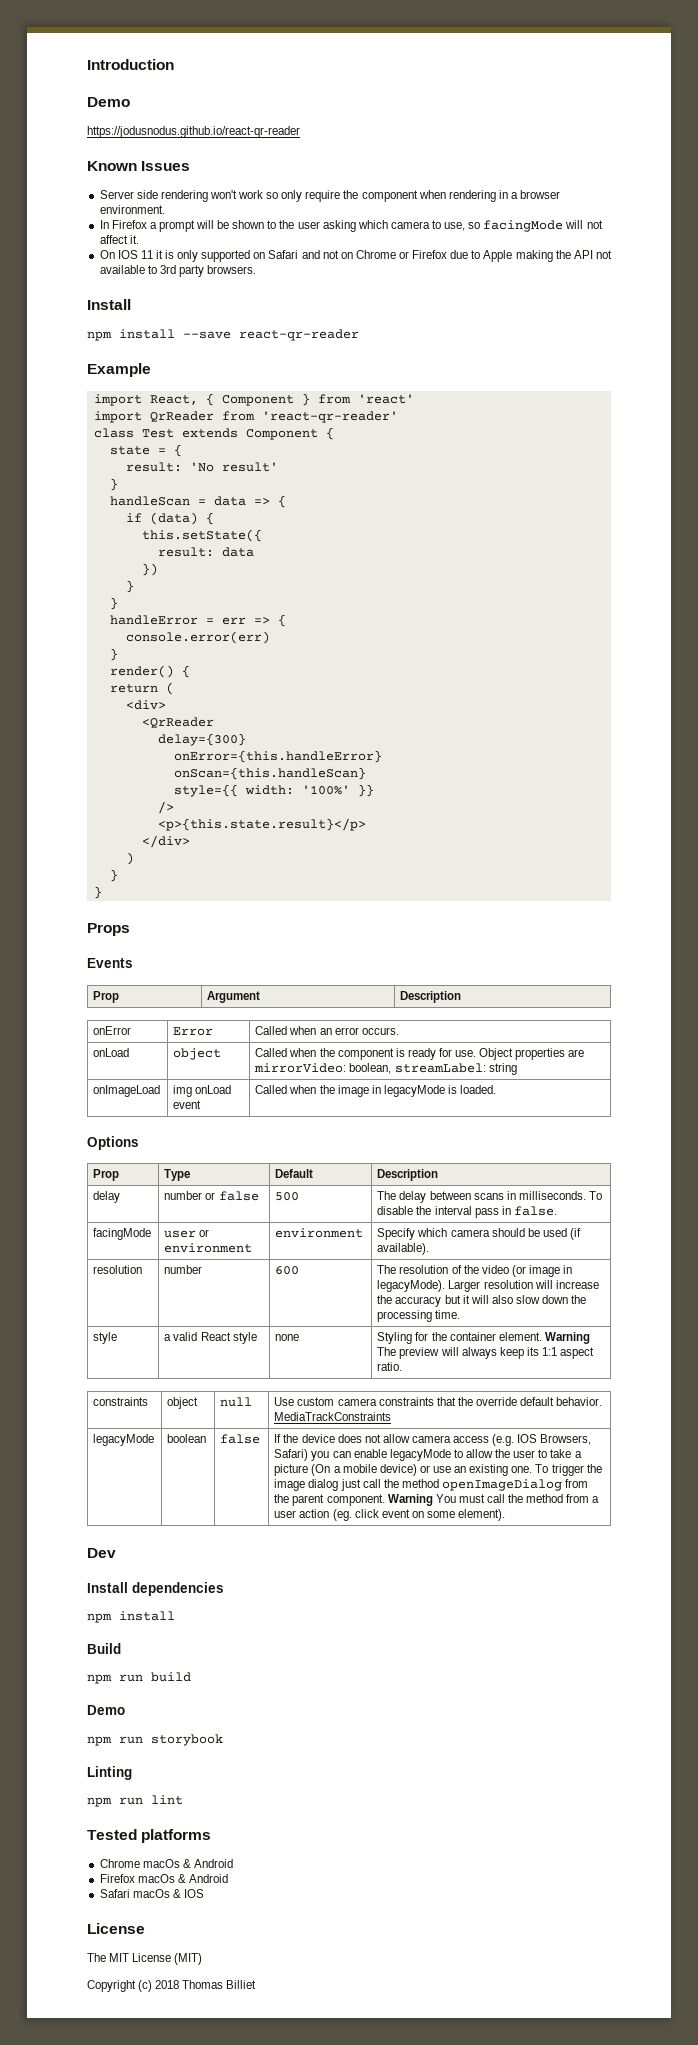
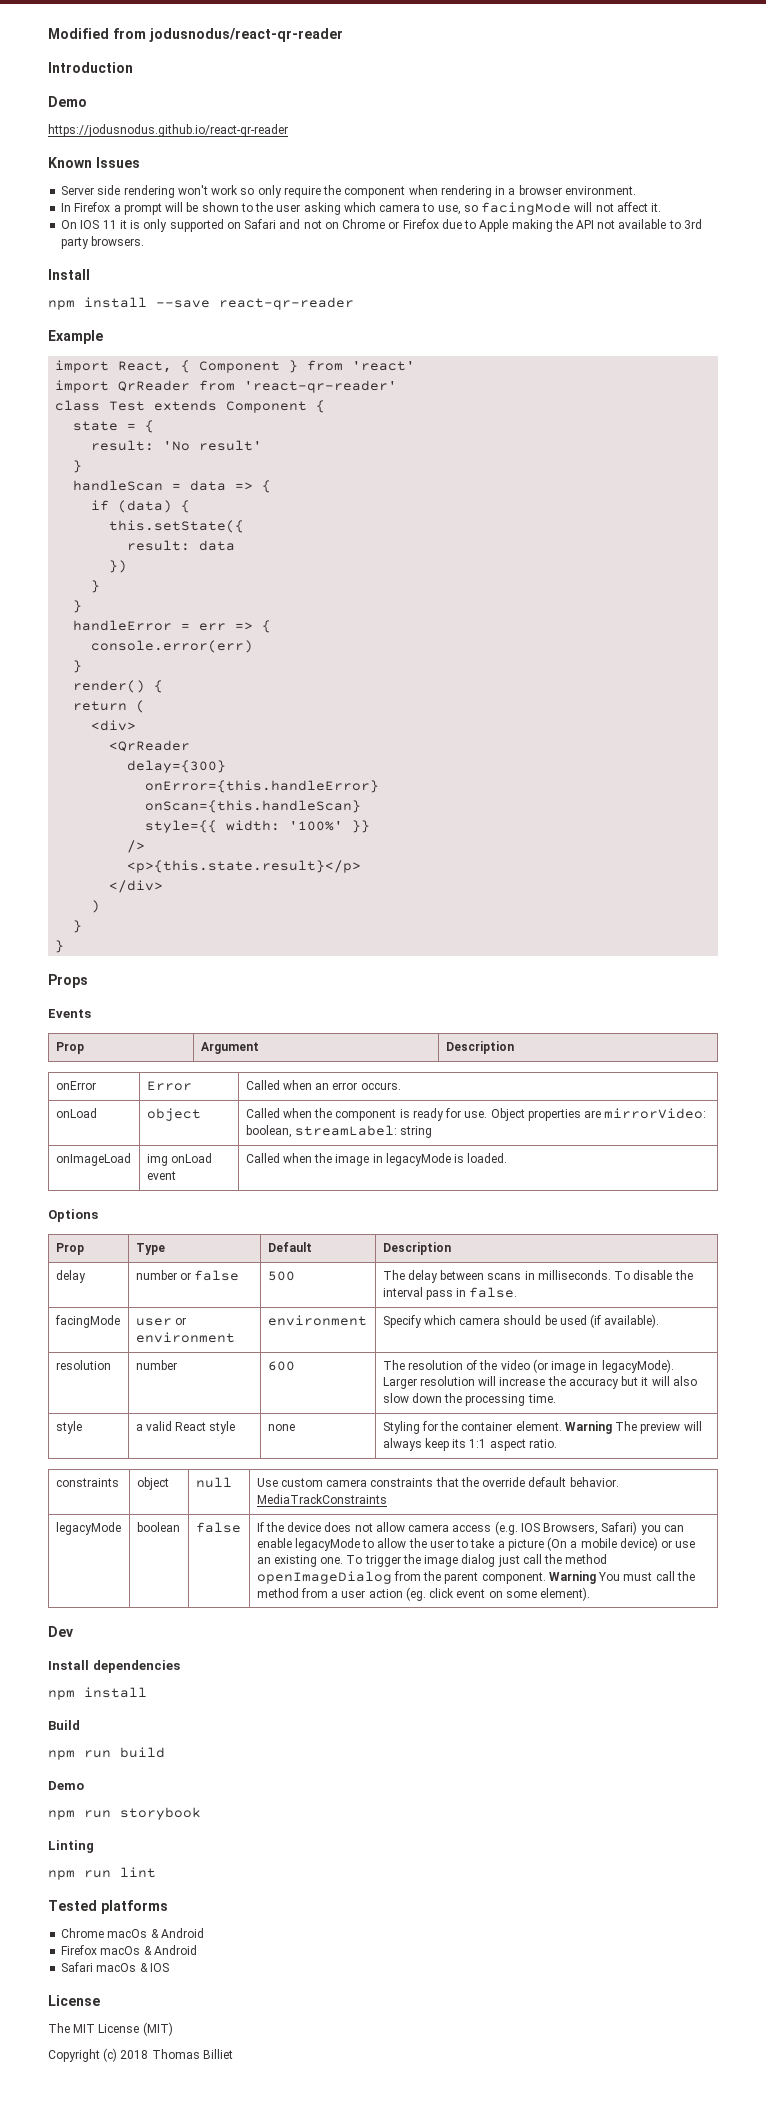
+ Modified from jodusnodus/react-qr-reader

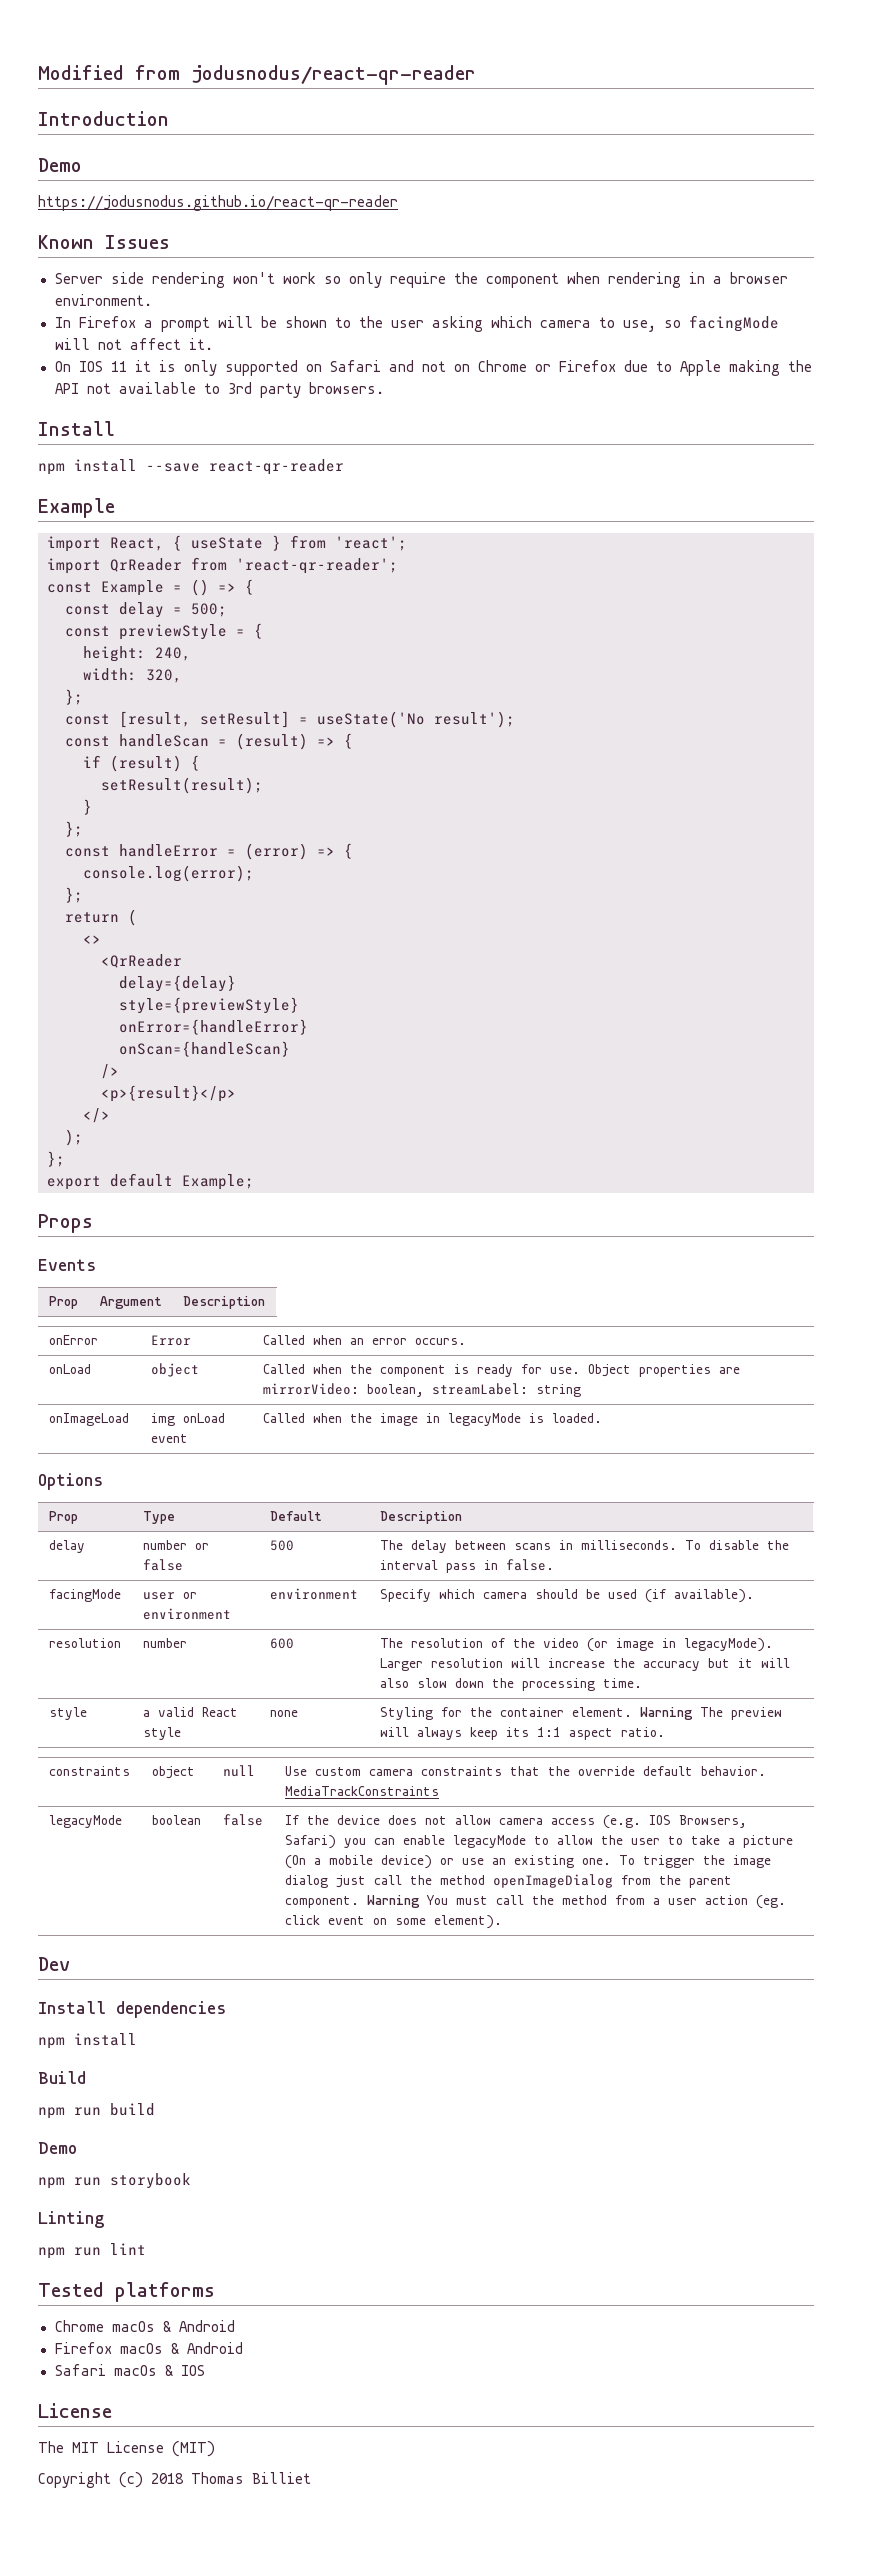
- import React, { Component } from 'react'
+ import React, { useState } from 'react';
- import QrReader from 'react-qr-reader'
- class Test extends Component {
- state = {
- result: 'No result'
- }
- handleScan = data => {
+ import QrReader from 'react-qr-reader';
+ const Example = () => {
+ const delay = 500;
+ const previewStyle = {
+ height: 240,
+ width: 320,
+ };
+ const [result, setResult] = useState('No result');
+ const handleScan = (result) => {
- if (data) {
- this.setState({
- result: data
- })
+ if (result) {
+ setResult(result);
  }
- }
- handleError = err => {
- console.error(err)
- }
- render() {
+ };
+ const handleError = (error) => {
+ console.log(error);
+ };
- <div>
+ <>
- delay={300}
- onError={this.handleError}
- onScan={this.handleScan}
- style={{ width: '100%' }}
+ delay={delay}
+ style={previewStyle}
+ onError={handleError}
+ onScan={handleScan}
  />
- <p>{this.state.result}</p>
- </div>
- )
- }
- }
+ <p>{result}</p>
+ </>
+ );
+ };
+ export default Example;

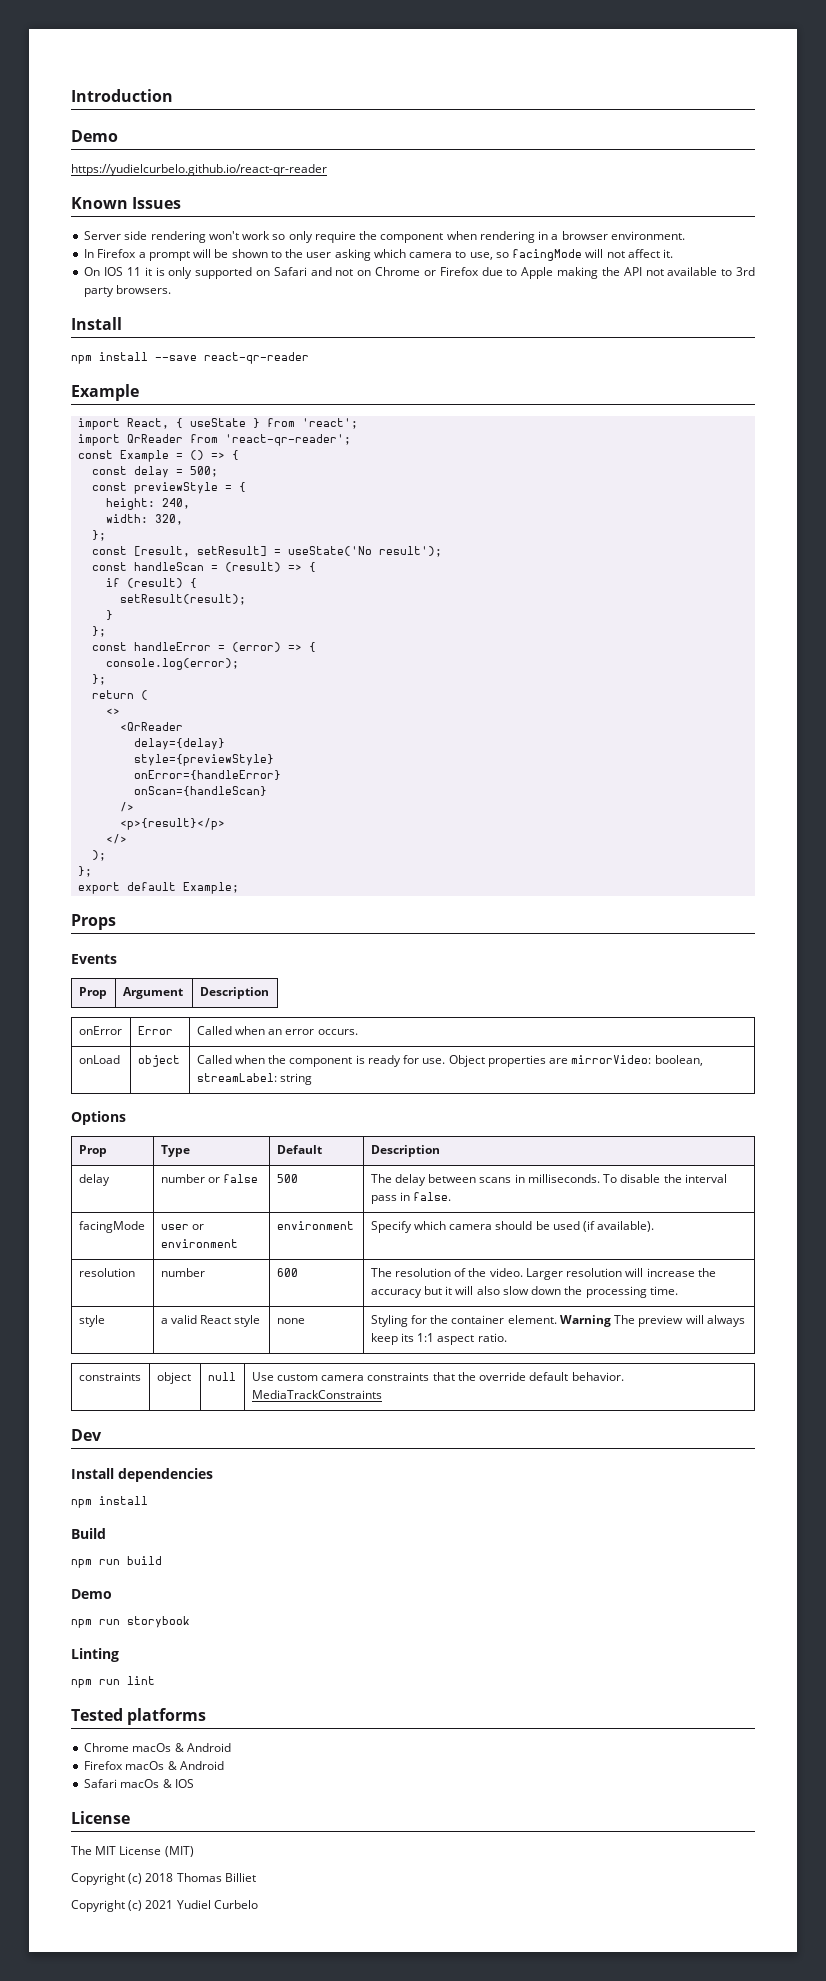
- Modified from jodusnodus/react-qr-reader
- https://jodusnodus.github.io/react-qr-reader
+ https://yudielcurbelo.github.io/react-qr-reader
- onImageLoad | img onLoad event | Called when the image in legacyMode is loaded.
- resolution | number | 600 | The resolution of the video (or image in legacyMode). Larger resolution will increase the accuracy but it will also slow down the processing time.
+ resolution | number | 600 | The resolution of the video. Larger resolution will increase the accuracy but it will also slow down the processing time.
- legacyMode | boolean | false | If the device does not allow camera access (e.g. IOS Browsers, Safari) you can enable legacyMode to allow the user to take a picture (On a mobile device) or use an existing one. To trigger the image dialog just call the method openImageDialog from the parent component. Warning You must call the method from a user action (eg. click event on some element).
+ Copyright (c) 2021 Yudiel Curbelo

